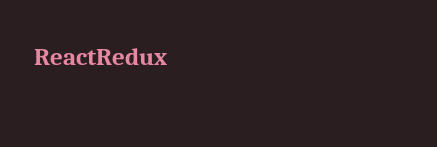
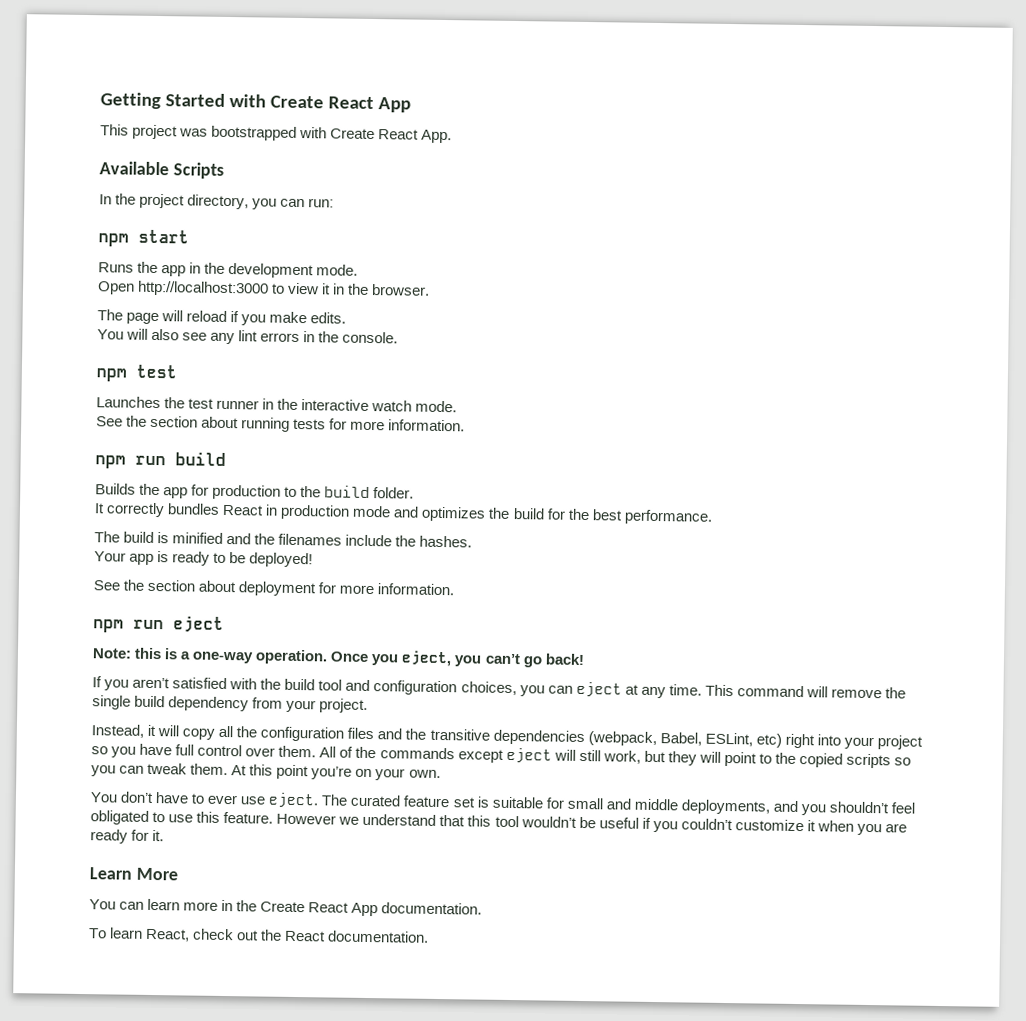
- ReactRedux
+ Getting Started with Create React App
+ This project was bootstrapped with Create React App.
+ Available Scripts
+ In the project directory, you can run:
+ npm start
+ Runs the app in the development mode.
+ Open http://localhost:3000 to view it in the browser.
+ The page will reload if you make edits.
+ You will also see any lint errors in the console.
+ npm test
+ Launches the test runner in the interactive watch mode.
+ See the section about running tests for more information.
+ npm run build
+ Builds the app for production to the build folder.
+ It correctly bundles React in production mode and optimizes the build for the best performance.
+ The build is minified and the filenames include the hashes.
+ Your app is ready to be deployed!
+ See the section about deployment for more information.
+ npm run eject
+ Note: this is a one-way operation. Once you eject, you can’t go back!
+ If you aren’t satisfied with the build tool and configuration choices, you can eject at any time. This command will remove the single build dependency from your project.
+ Instead, it will copy all the configuration files and the transitive dependencies (webpack, Babel, ESLint, etc) right into your project so you have full control over them. All of the commands except eject will still work, but they will point to the copied scripts so you can tweak them. At this point you’re on your own.
+ You don’t have to ever use eject. The curated feature set is suitable for small and middle deployments, and you shouldn’t feel obligated to use this feature. However we understand that this tool wouldn’t be useful if you couldn’t customize it when you are ready for it.
+ Learn More
+ You can learn more in the Create React App documentation.
+ To learn React, check out the React documentation.

